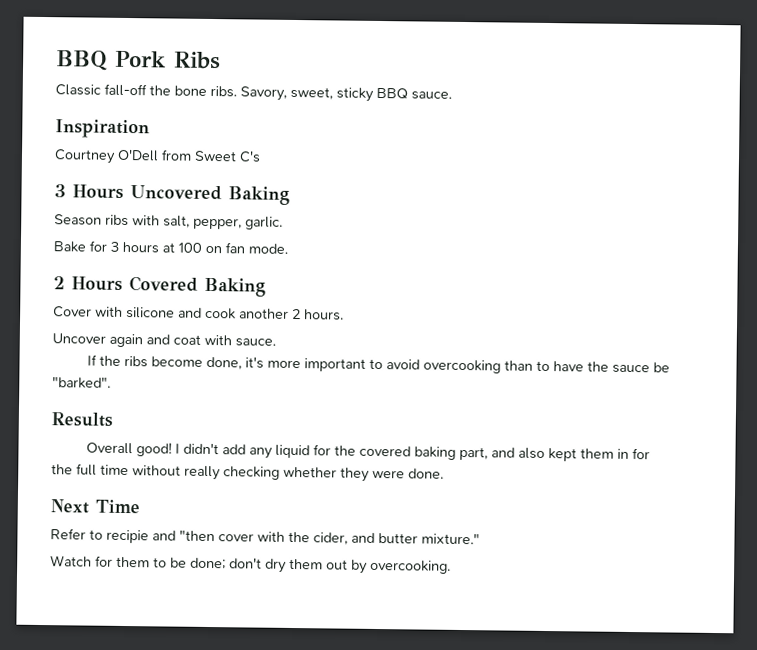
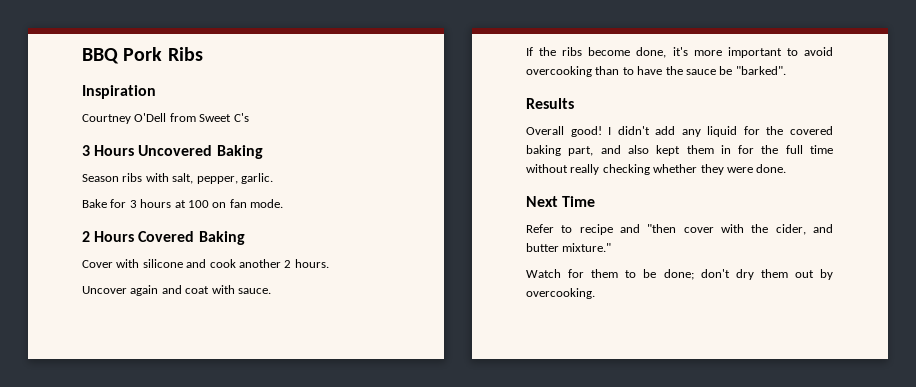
- Classic fall-off the bone ribs. Savory, sweet, sticky BBQ sauce.
- Refer to recipie and "then cover with the cider, and butter mixture."
+ Refer to recipe and "then cover with the cider, and butter mixture."

